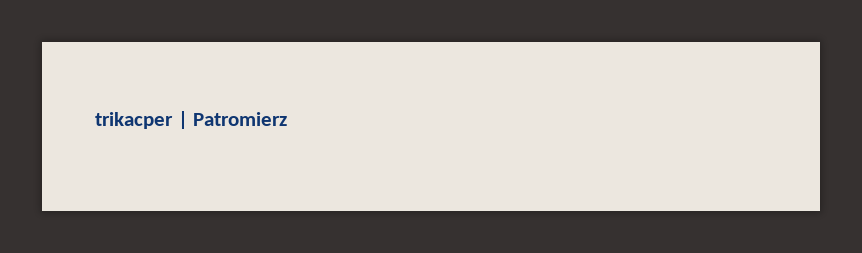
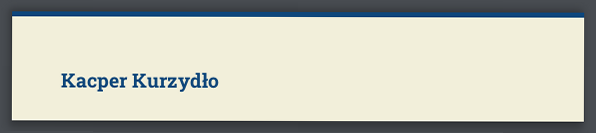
- trikacper | Patromierz
+ Kacper Kurzydło

